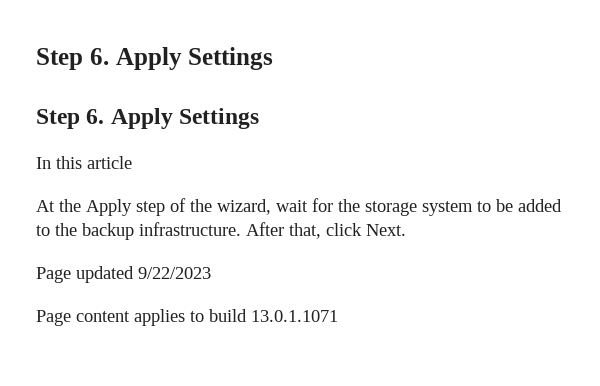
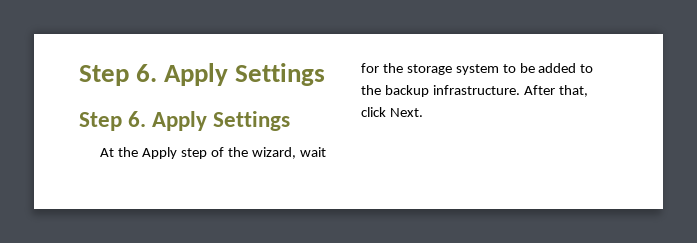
- In this article
- Page updated 9/22/2023
- Page content applies to build 13.0.1.1071

